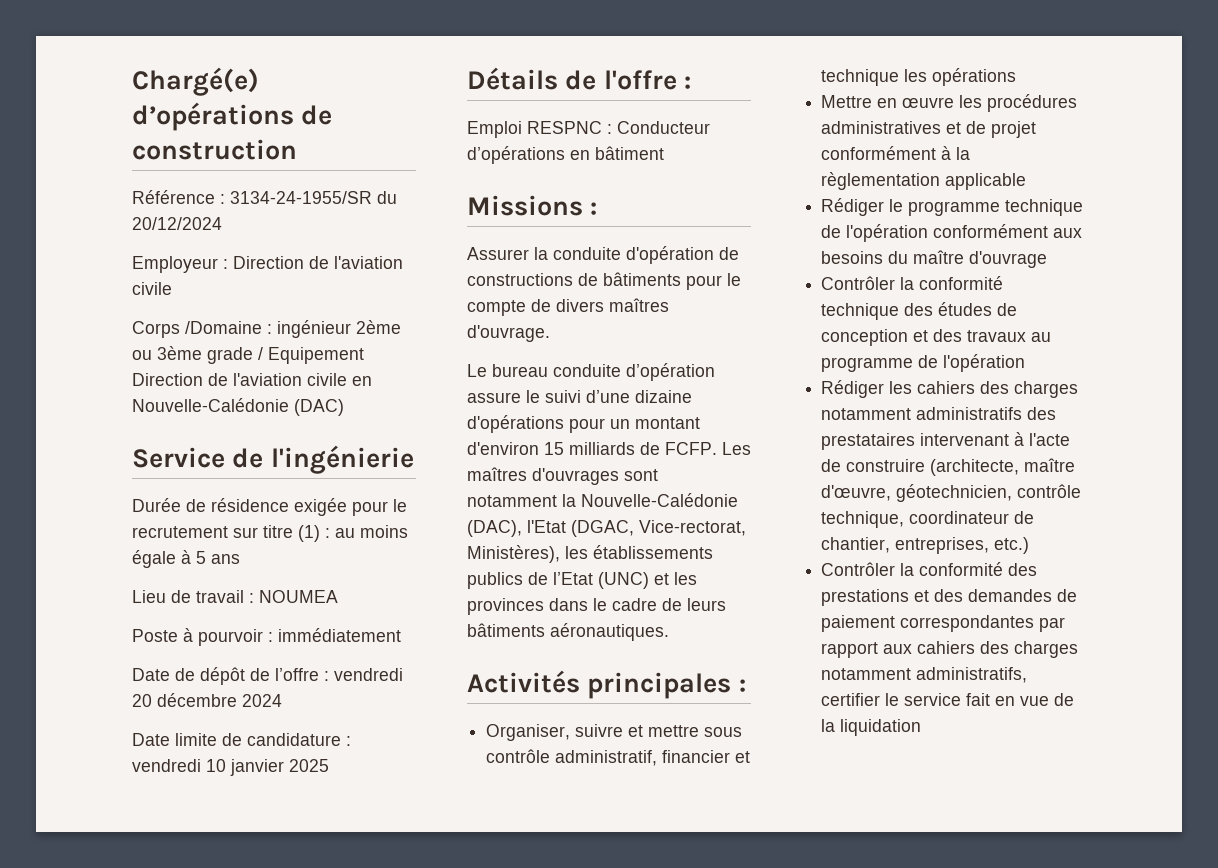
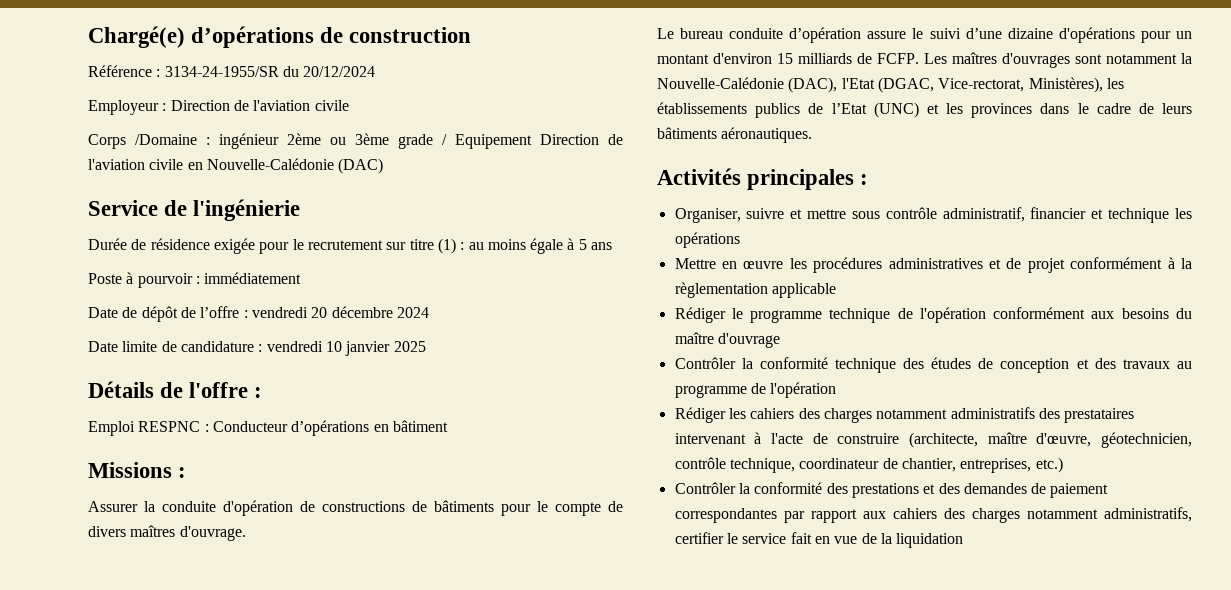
- Lieu de travail : NOUMEA

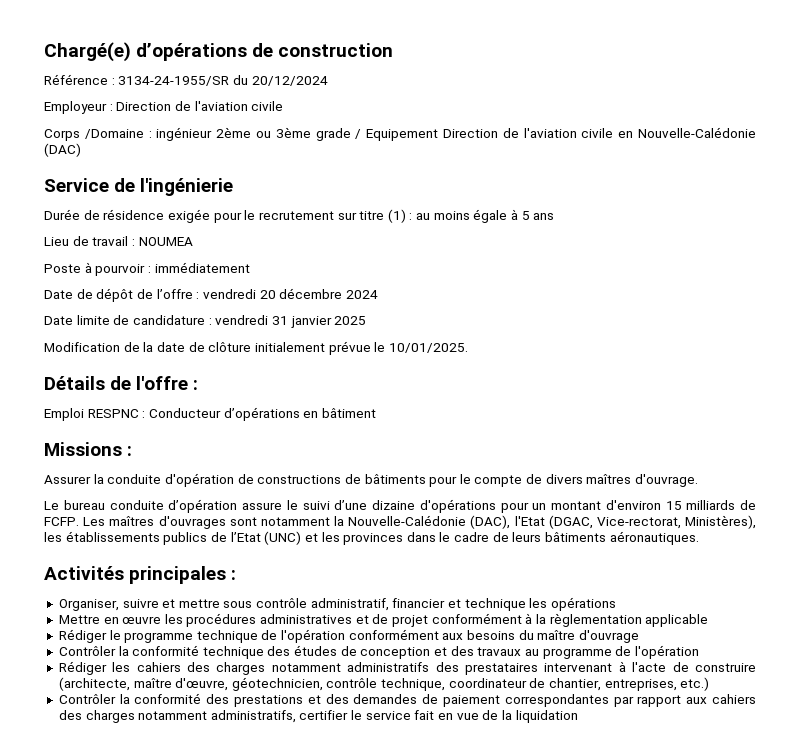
+ Lieu de travail : NOUMEA
- Date limite de candidature : vendredi 10 janvier 2025
+ Date limite de candidature : vendredi 31 janvier 2025
+ Modification de la date de clôture initialement prévue le 10/01/2025.

